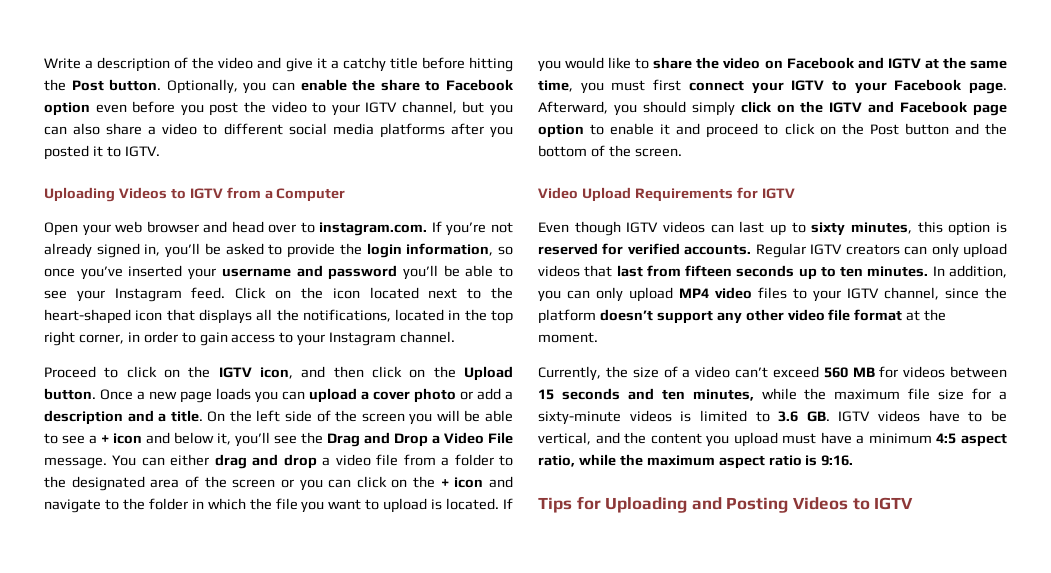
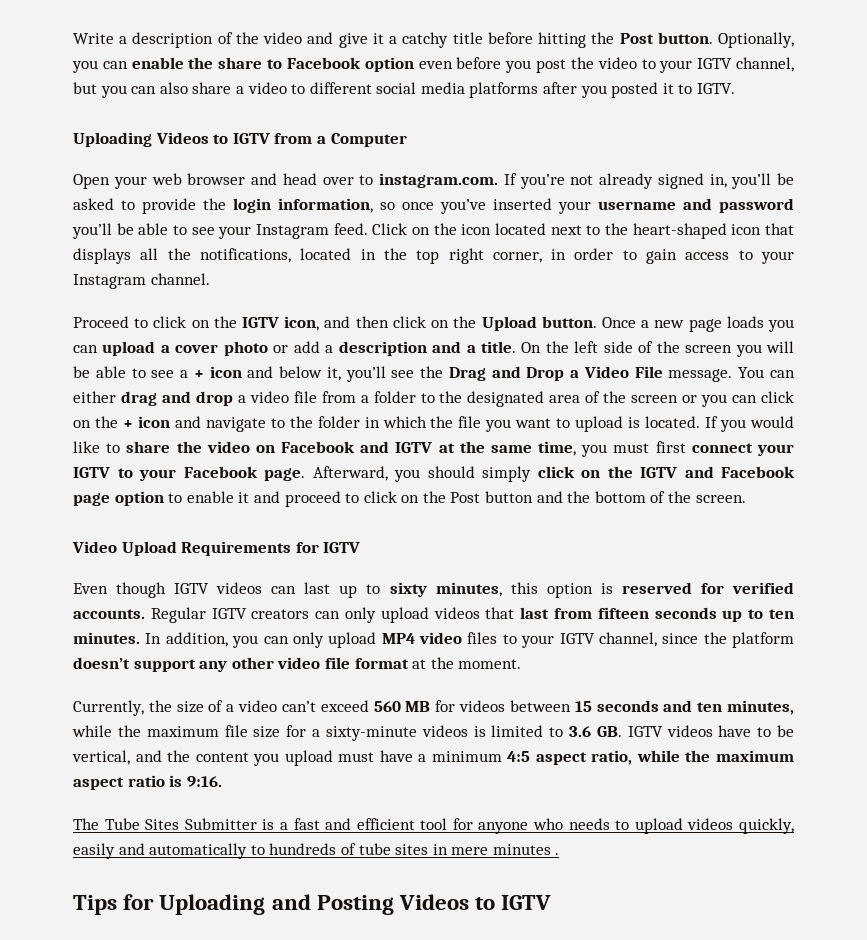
+ The Tube Sites Submitter is a fast and efficient tool for anyone who needs to upload videos quickly, easily and automatically to hundreds of tube sites in mere minutes .

